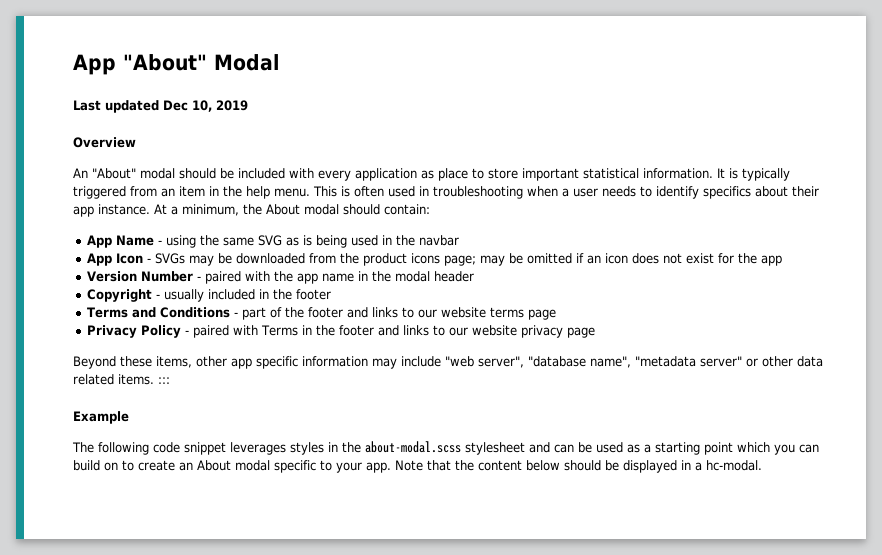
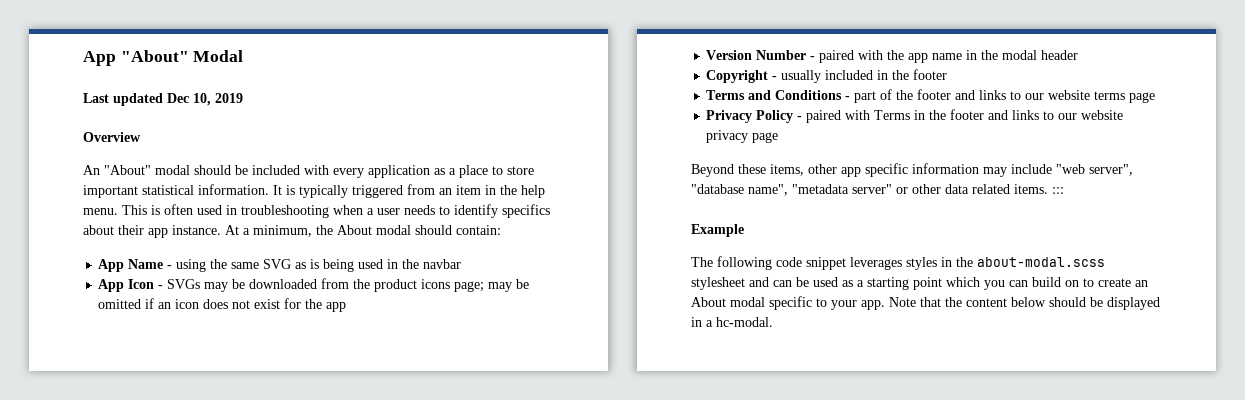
- An "About" modal should be included with every application as place to store important statistical information.
+ An "About" modal should be included with every application as a place to store important statistical information.

